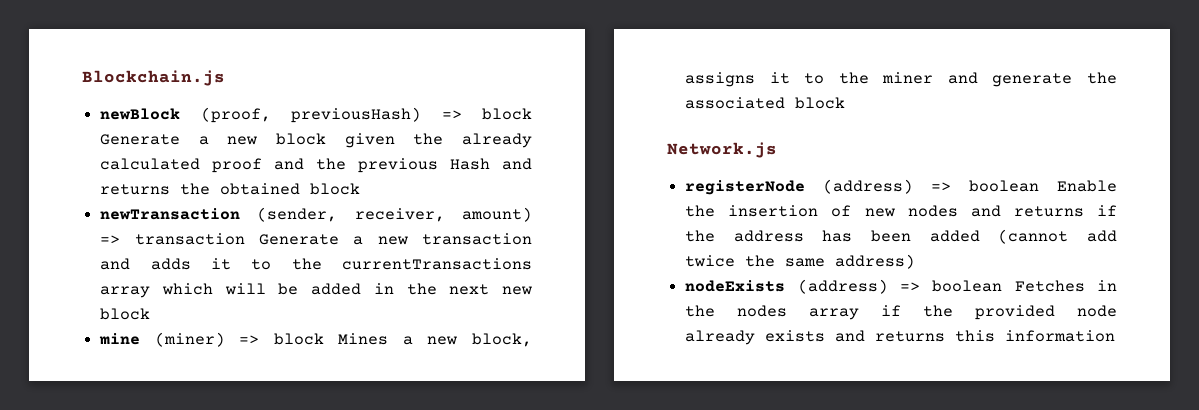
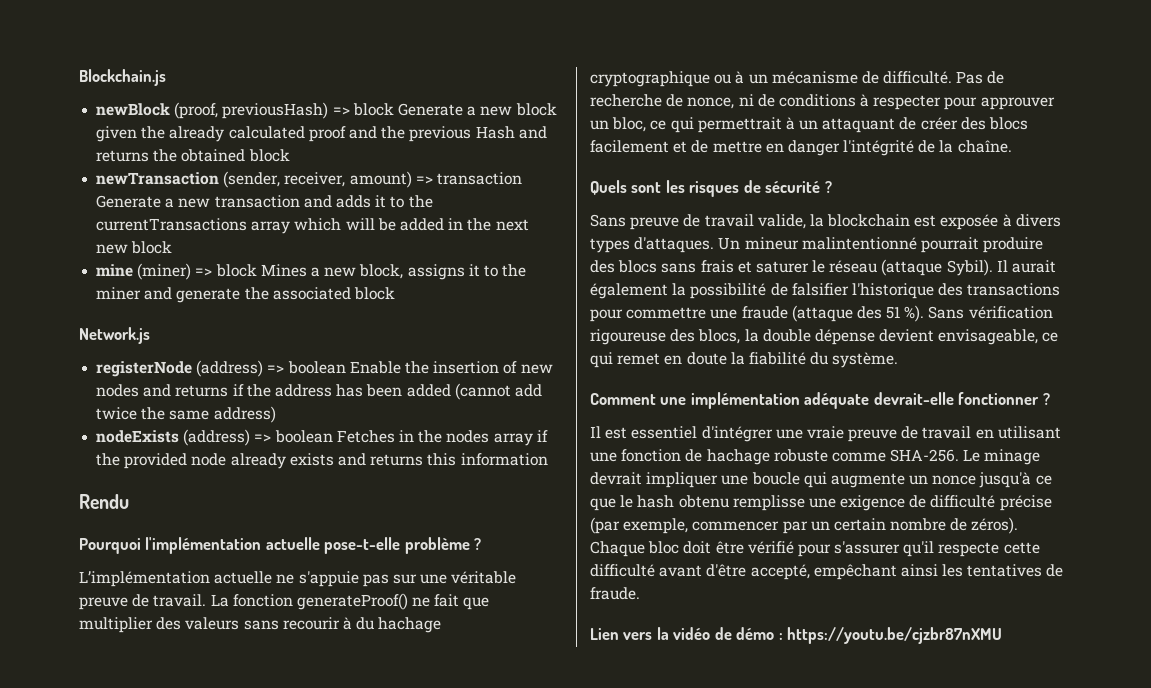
+ Rendu
+ Pourquoi l'implémentation actuelle pose-t-elle problème ?
+ L’implémentation actuelle ne s'appuie pas sur une véritable preuve de travail. La fonction generateProof() ne fait que multiplier des valeurs sans recourir à du hachage cryptographique ou à un mécanisme de difficulté. Pas de recherche de nonce, ni de conditions à respecter pour approuver un bloc, ce qui permettrait à un attaquant de créer des blocs facilement et de mettre en danger l'intégrité de la chaîne.
+ Quels sont les risques de sécurité ?
+ Sans preuve de travail valide, la blockchain est exposée à divers types d'attaques. Un mineur malintentionné pourrait produire des blocs sans frais et saturer le réseau (attaque Sybil). Il aurait également la possibilité de falsifier l'historique des transactions pour commettre une fraude (attaque des 51 %). Sans vérification rigoureuse des blocs, la double dépense devient envisageable, ce qui remet en doute la fiabilité du système.
+ Comment une implémentation adéquate devrait-elle fonctionner ?
+ Il est essentiel d'intégrer une vraie preuve de travail en utilisant une fonction de hachage robuste comme SHA-256. Le minage devrait impliquer une boucle qui augmente un nonce jusqu'à ce que le hash obtenu remplisse une exigence de difficulté précise (par exemple, commencer par un certain nombre de zéros). Chaque bloc doit être vérifié pour s'assurer qu'il respecte cette difficulté avant d'être accepté, empêchant ainsi les tentatives de fraude.
+ Lien vers la vidéo de démo : https://youtu.be/cjzbr87nXMU

